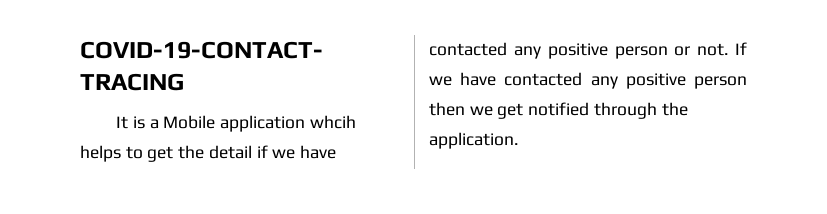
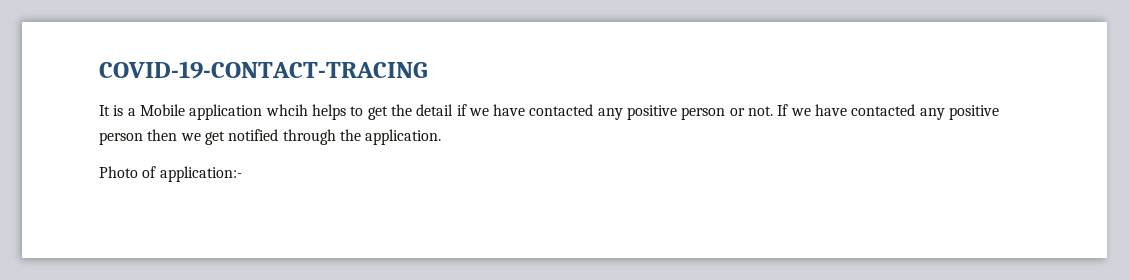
+ Photo of application:-

